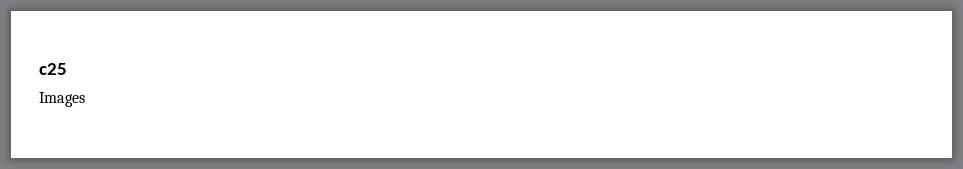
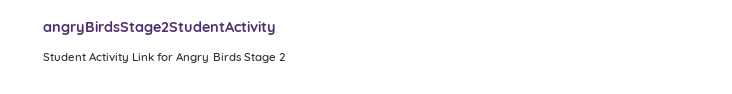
- c25
- Images
+ angryBirdsStage2StudentActivity
+ Student Activity Link for Angry Birds Stage 2

